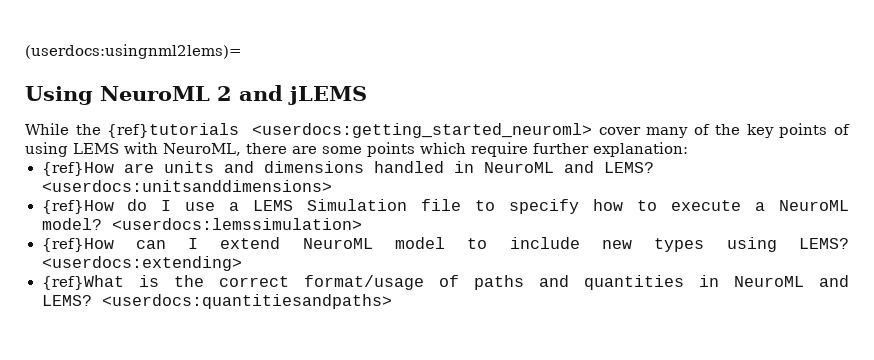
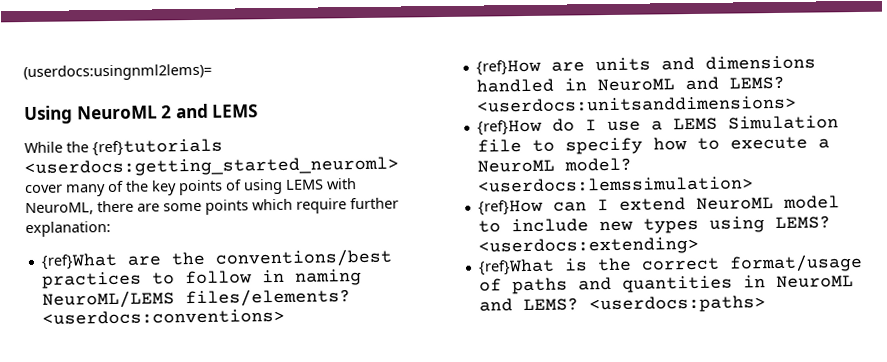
- Using NeuroML 2 and jLEMS
+ Using NeuroML 2 and LEMS
+ {ref}What are the conventions/best practices to follow in naming NeuroML/LEMS files/elements? <userdocs:conventions>
- <userdocs:quantitiesandpaths>
+ <userdocs:paths>

